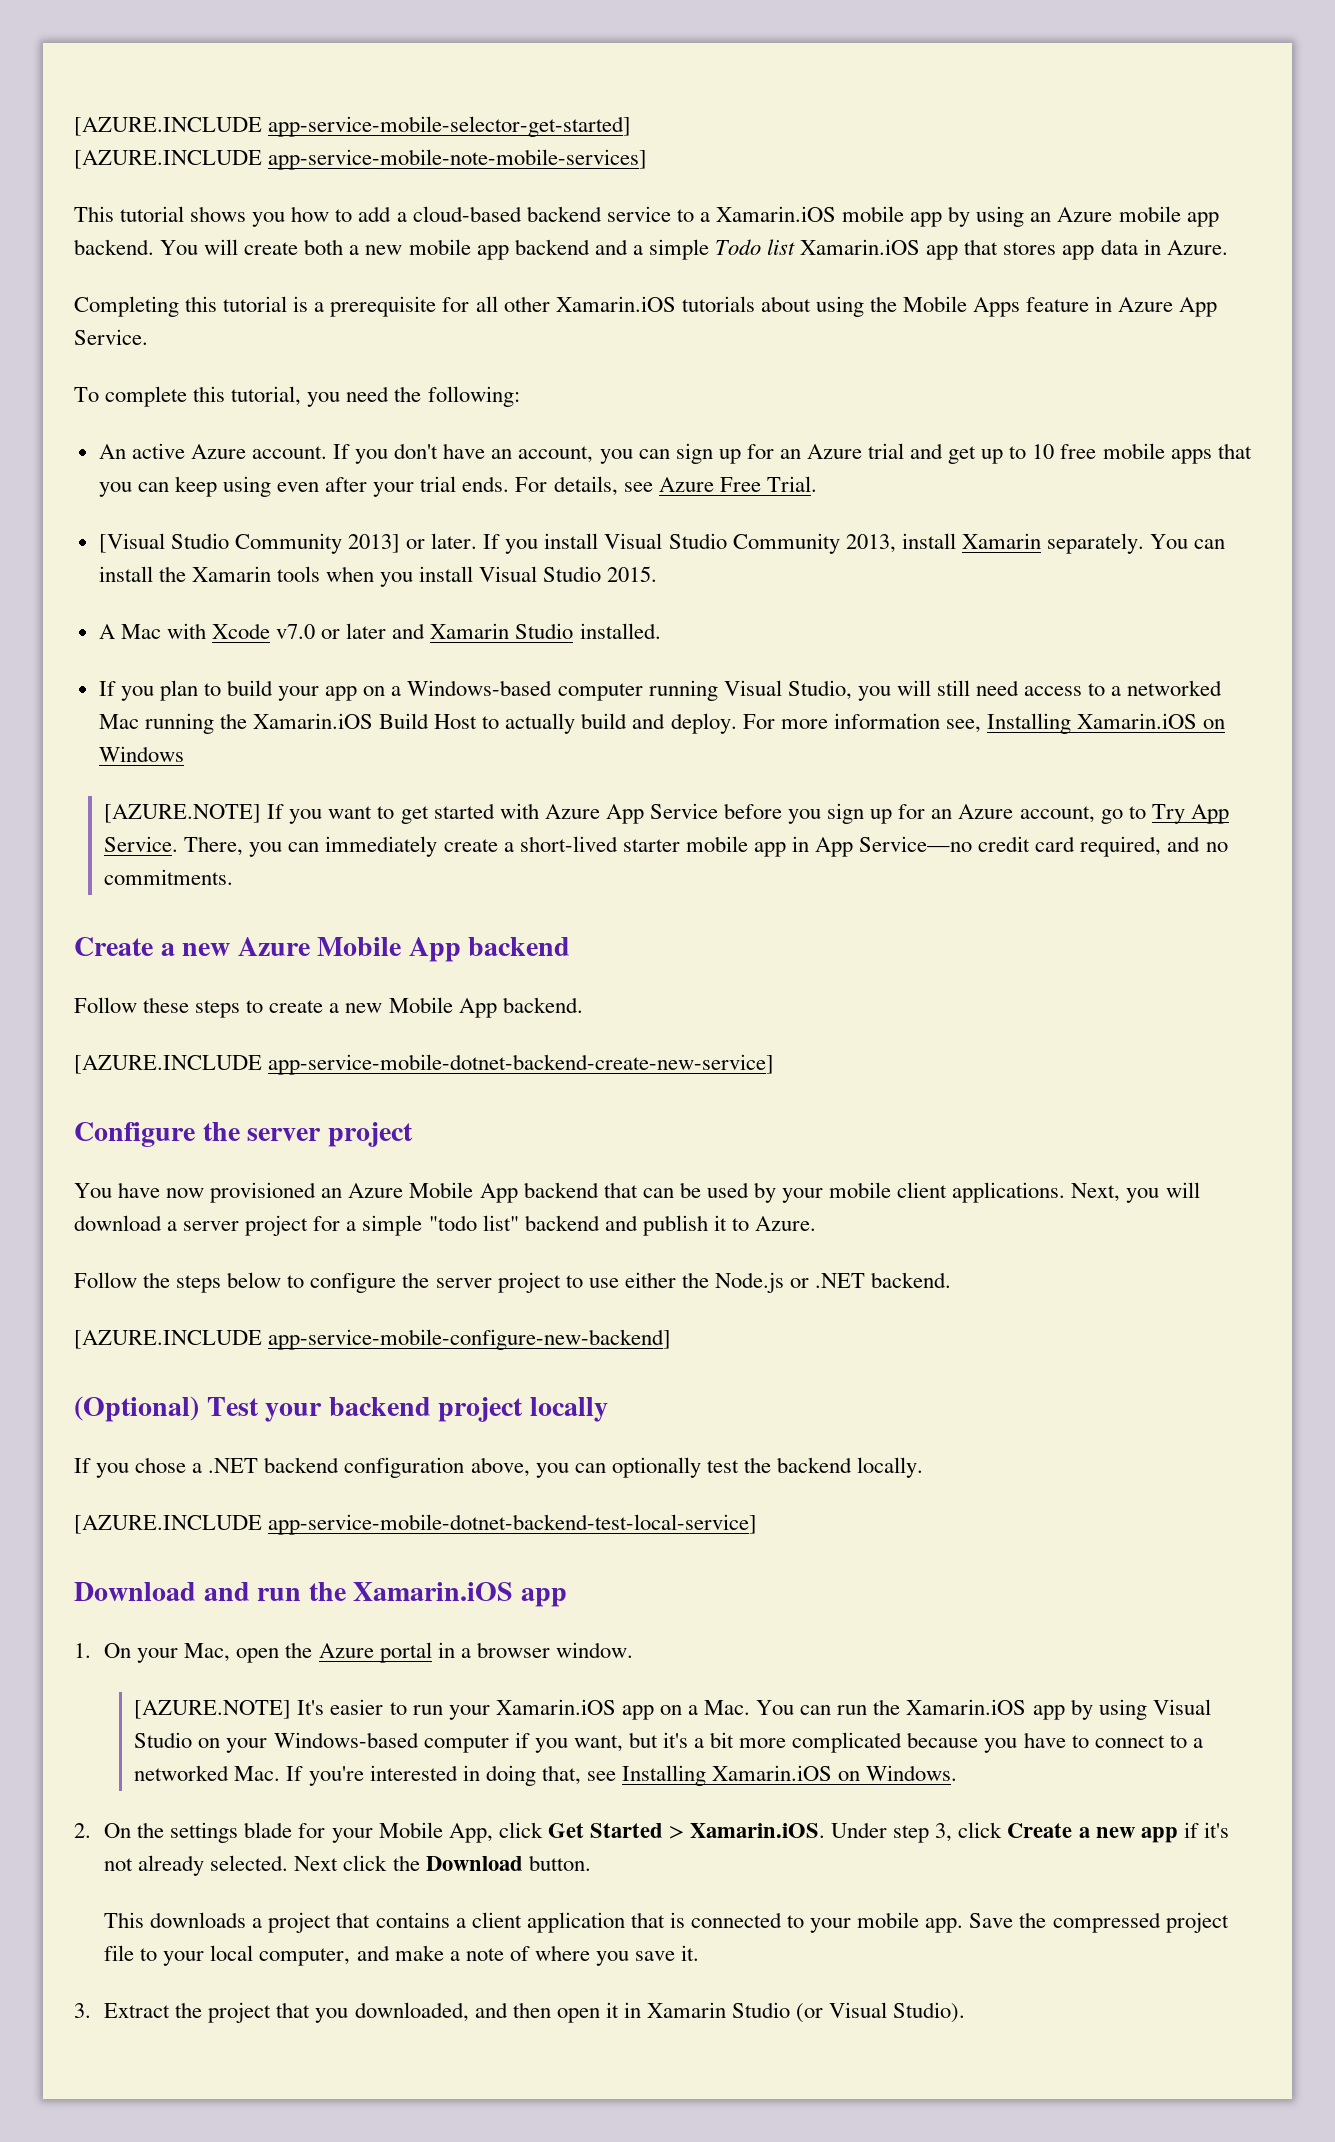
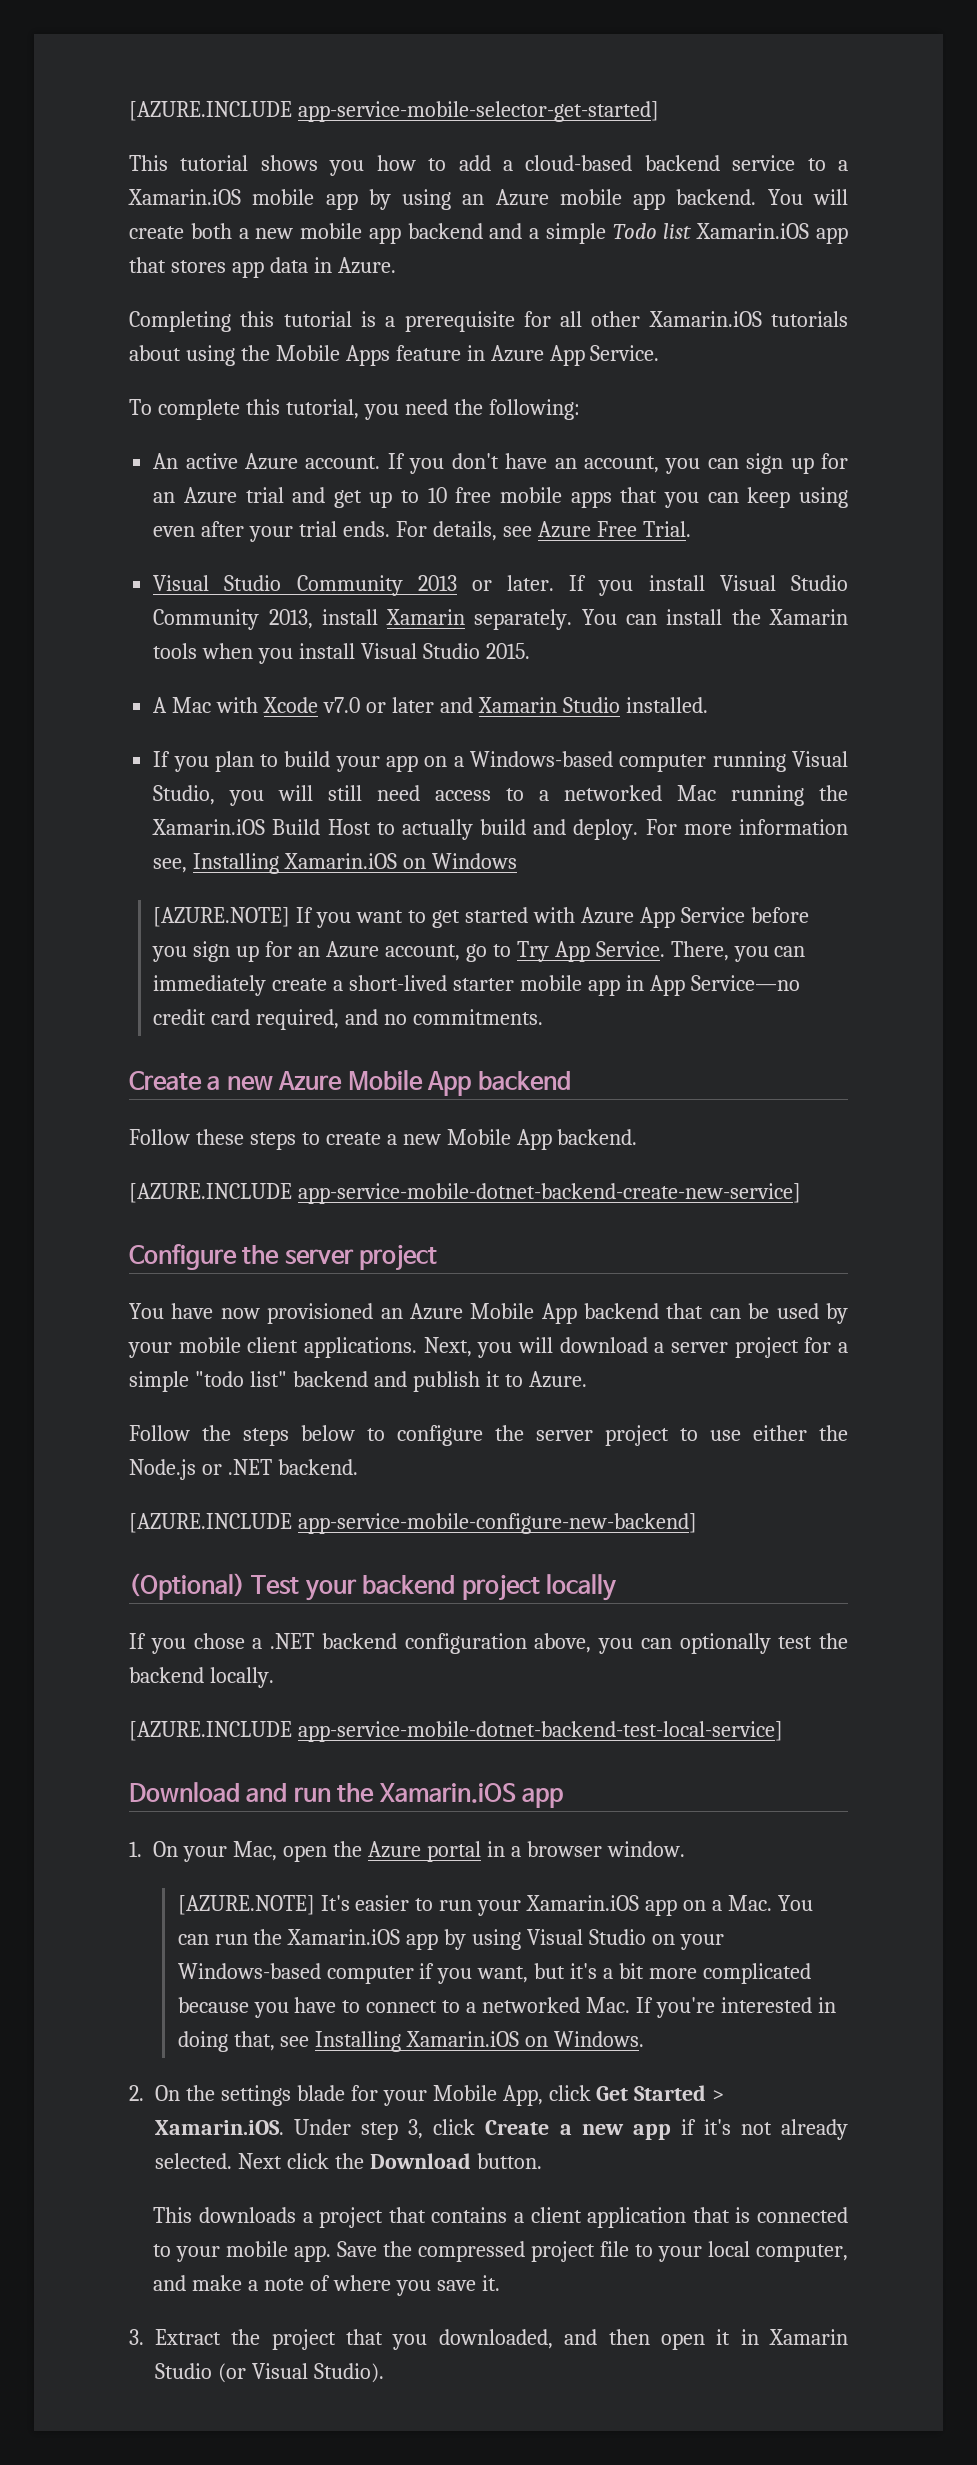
- [AZURE.INCLUDE app-service-mobile-note-mobile-services]
- [Visual Studio Community 2013] or later.
+ Visual Studio Community 2013 or later.

